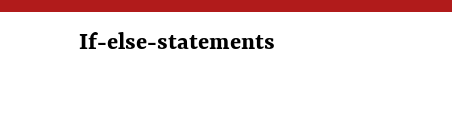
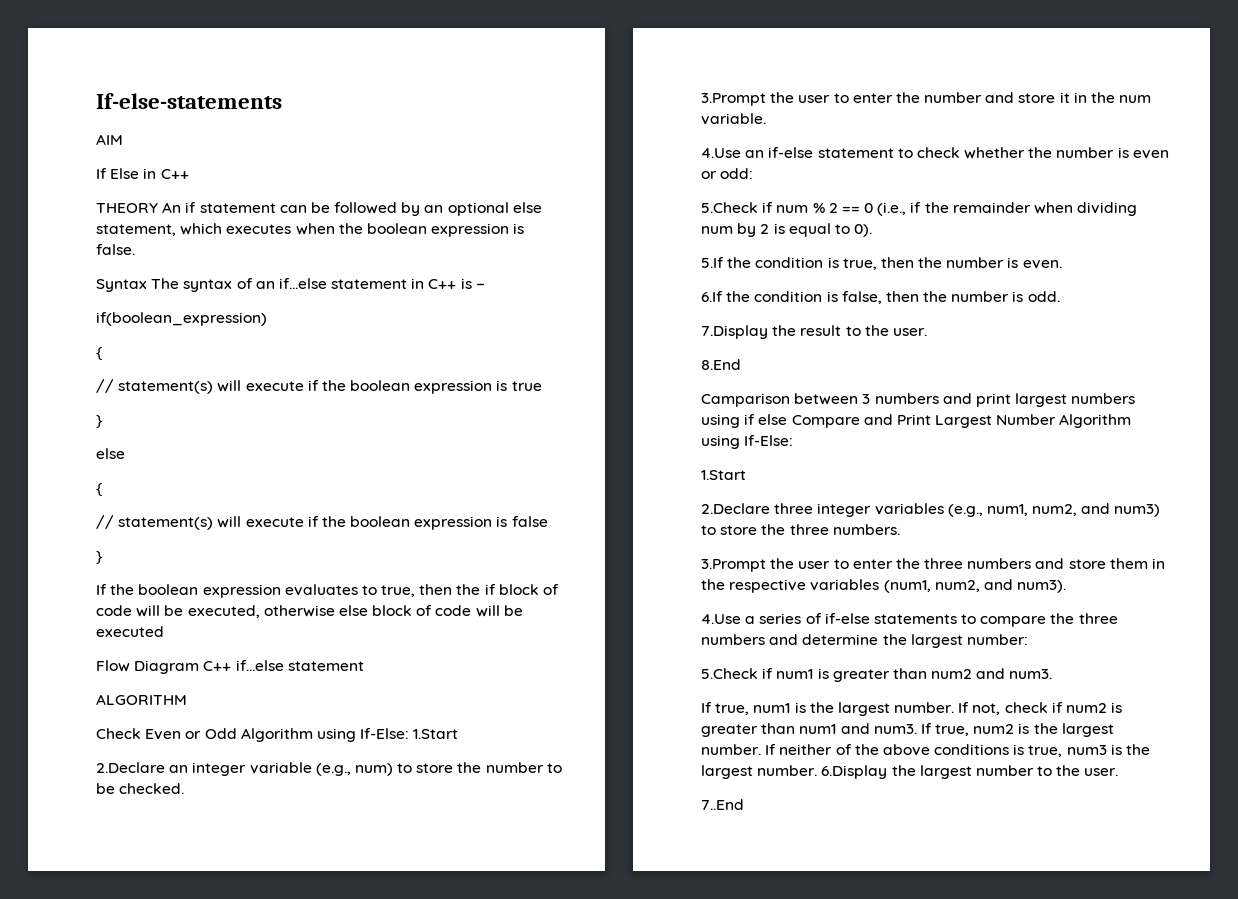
+ AIM
+ If Else in C++
+ THEORY An if statement can be followed by an optional else statement, which executes when the boolean expression is false.
+ Syntax The syntax of an if...else statement in C++ is −
+ if(boolean_expression)
+ {
+ // statement(s) will execute if the boolean expression is true
+ }
+ else
+ {
+ // statement(s) will execute if the boolean expression is false
+ }
+ If the boolean expression evaluates to true, then the if block of code will be executed, otherwise else block of code will be executed
+ Flow Diagram C++ if...else statement
+ ALGORITHM
+ Check Even or Odd Algorithm using If-Else: 1.Start
+ 2.Declare an integer variable (e.g., num) to store the number to be checked.
+ 3.Prompt the user to enter the number and store it in the num variable.
+ 4.Use an if-else statement to check whether the number is even or odd:
+ 5.Check if num % 2 == 0 (i.e., if the remainder when dividing num by 2 is equal to 0).
+ 5.If the condition is true, then the number is even.
+ 6.If the condition is false, then the number is odd.
+ 7.Display the result to the user.
+ 8.End
+ Camparison between 3 numbers and print largest numbers using if else Compare and Print Largest Number Algorithm using If-Else:
+ 1.Start
+ 2.Declare three integer variables (e.g., num1, num2, and num3) to store the three numbers.
+ 3.Prompt the user to enter the three numbers and store them in the respective variables (num1, num2, and num3).
+ 4.Use a series of if-else statements to compare the three numbers and determine the largest number:
+ 5.Check if num1 is greater than num2 and num3.
+ If true, num1 is the largest number. If not, check if num2 is greater than num1 and num3. If true, num2 is the largest number. If neither of the above conditions is true, num3 is the largest number. 6.Display the largest number to the user.
+ 7..End

